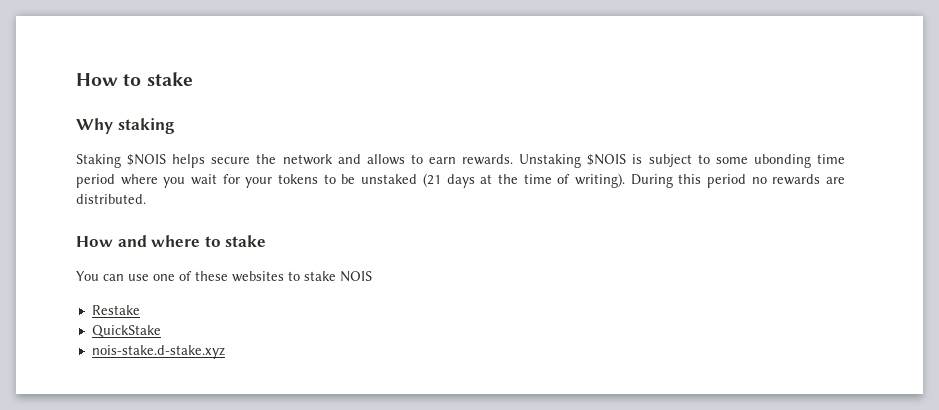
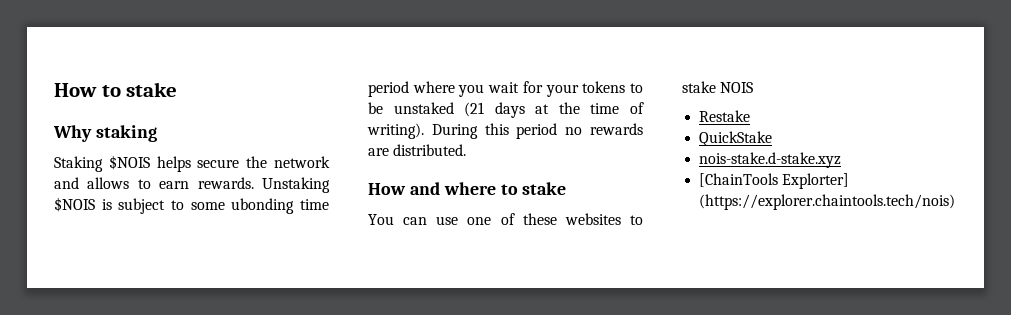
+ [ChainTools Explorter] (https://explorer.chaintools.tech/nois)

